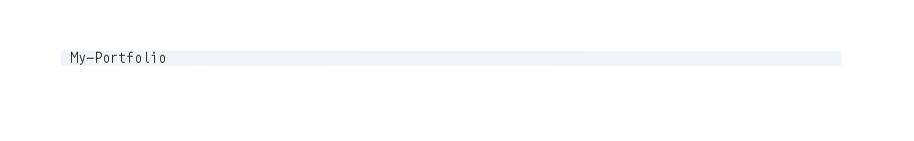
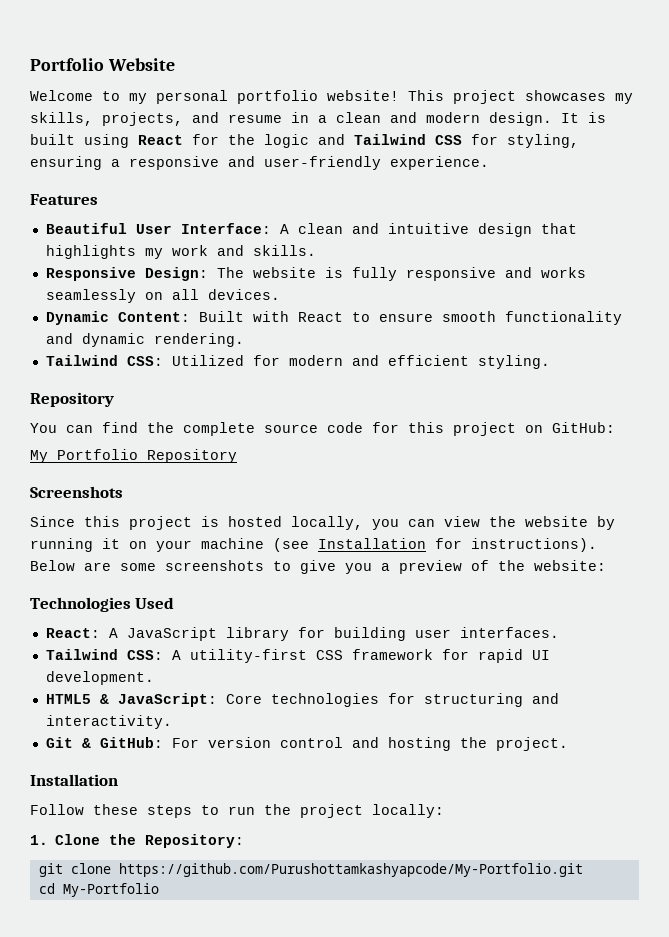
- My-Portfolio
+ Portfolio Website
+ Welcome to my personal portfolio website! This project showcases my skills, projects, and resume in a clean and modern design. It is built using React for the logic and Tailwind CSS for styling, ensuring a responsive and user-friendly experience.
+ Features
+ Beautiful User Interface: A clean and intuitive design that highlights my work and skills.
+ Responsive Design: The website is fully responsive and works seamlessly on all devices.
+ Dynamic Content: Built with React to ensure smooth functionality and dynamic rendering.
+ Tailwind CSS: Utilized for modern and efficient styling.
+ Repository
+ You can find the complete source code for this project on GitHub:
+ My Portfolio Repository
+ Screenshots
+ Since this project is hosted locally, you can view the website by running it on your machine (see Installation for instructions). Below are some screenshots to give you a preview of the website:
+ Technologies Used
+ React: A JavaScript library for building user interfaces.
+ Tailwind CSS: A utility-first CSS framework for rapid UI development.
+ HTML5 & JavaScript: Core technologies for structuring and interactivity.
+ Git & GitHub: For version control and hosting the project.
+ Installation
+ Follow these steps to run the project locally:
+ 1. Clone the Repository:
+ git clone https://github.com/Purushottamkashyapcode/My-Portfolio.git
+ cd My-Portfolio

